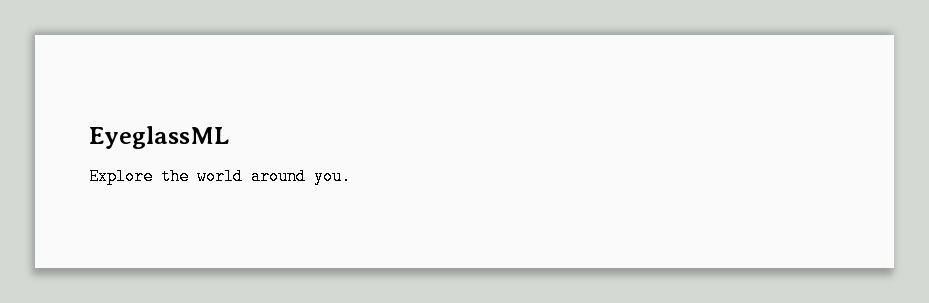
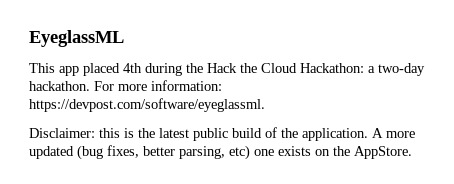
- Explore the world around you.
+ This app placed 4th during the Hack the Cloud Hackathon: a two-day hackathon. For more information: https://devpost.com/software/eyeglassml.
+ Disclaimer: this is the latest public build of the application. A more updated (bug fixes, better parsing, etc) one exists on the AppStore.

